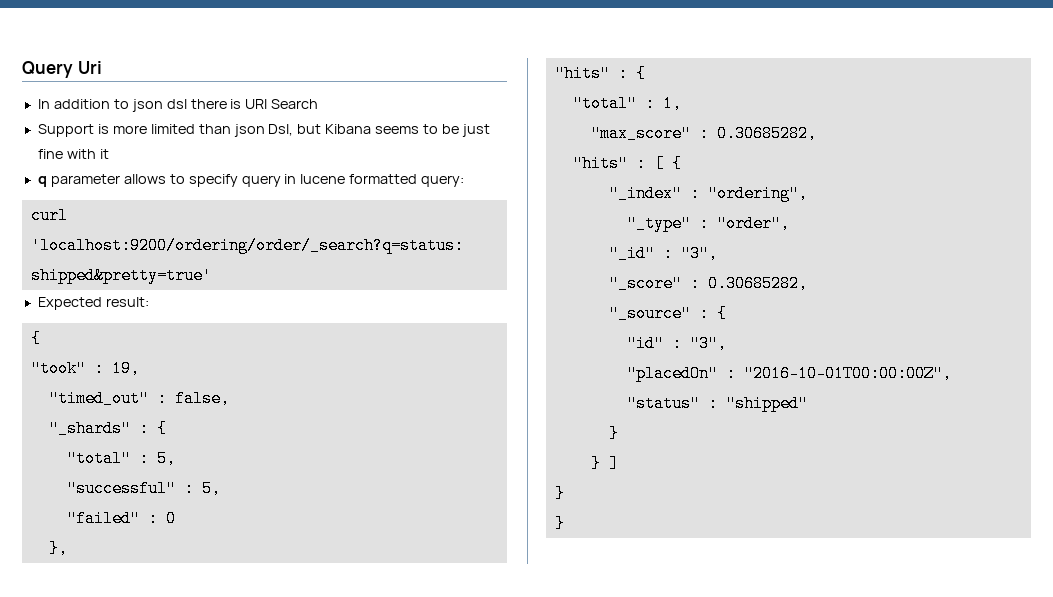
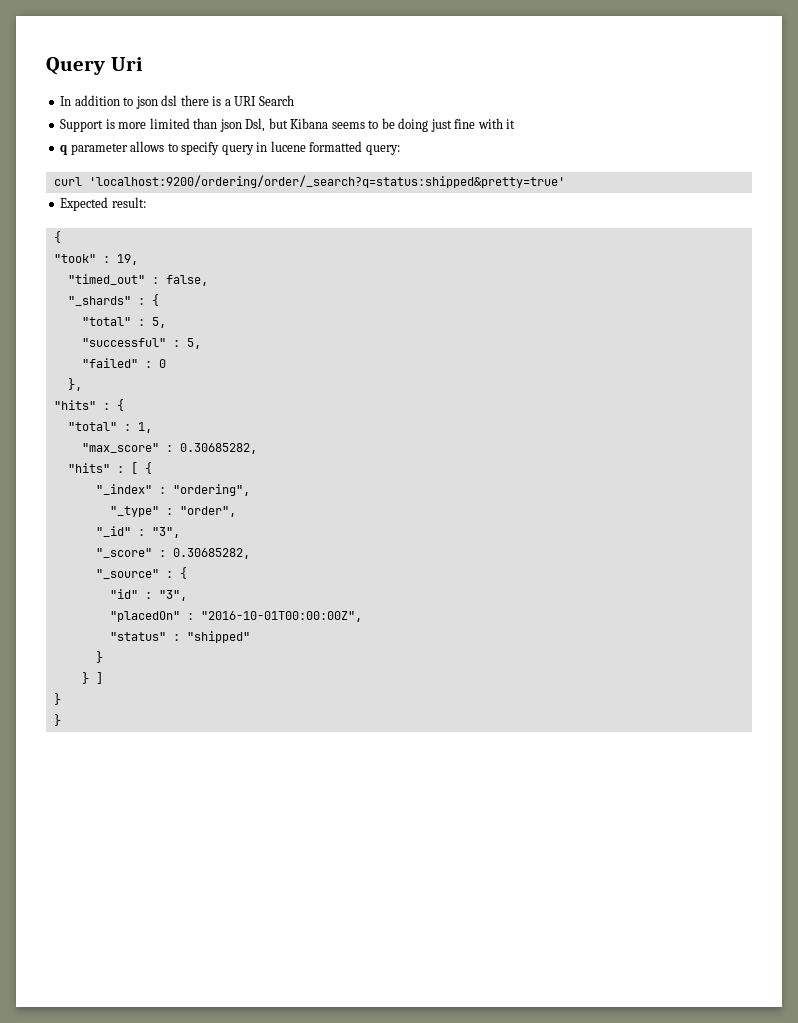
- In addition to json dsl there is URI Search
+ In addition to json dsl there is a URI Search
- Support is more limited than json Dsl, but Kibana seems to be just fine with it
+ Support is more limited than json Dsl, but Kibana seems to be doing just fine with it

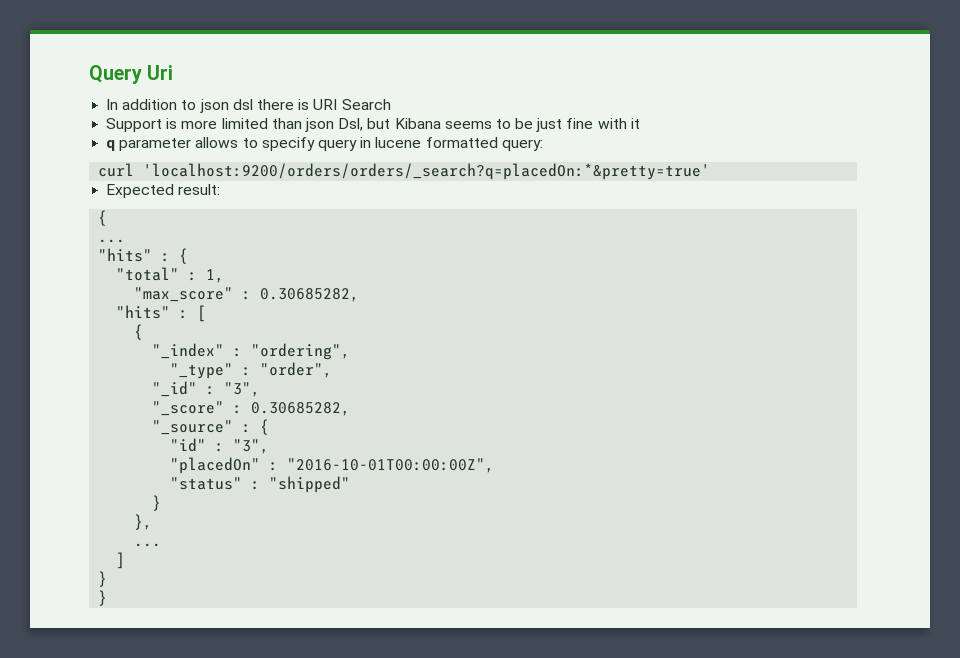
- In addition to json dsl there is a URI Search
+ In addition to json dsl there is URI Search
- Support is more limited than json Dsl, but Kibana seems to be doing just fine with it
+ Support is more limited than json Dsl, but Kibana seems to be just fine with it
- curl 'localhost:9200/ordering/order/_search?q=status:shipped&pretty=true'
+ curl 'localhost:9200/orders/orders/_search?q=placedOn:*&pretty=true'
  Expected result:
  {
- "took" : 19,
- "timed_out" : false,
- "_shards" : {
- "total" : 5,
- "successful" : 5,
- "failed" : 0
- },
+ ...
- "hits" : [ {
+ "hits" : [
+ {
- } ]
+ },
+ ...
+ ]

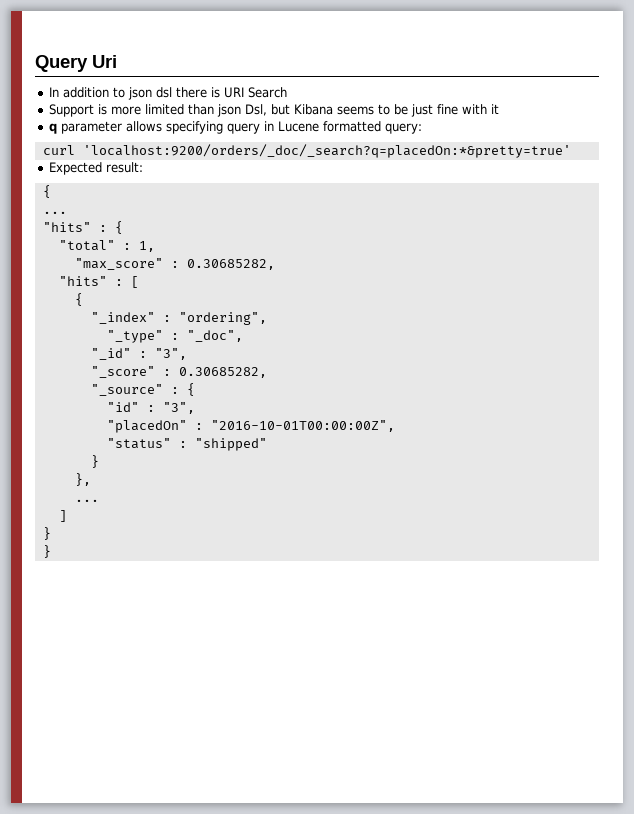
- q parameter allows to specify query in lucene formatted query:
+ q parameter allows specifying query in Lucene formatted query:
- curl 'localhost:9200/orders/orders/_search?q=placedOn:*&pretty=true'
+ curl 'localhost:9200/orders/_doc/_search?q=placedOn:*&pretty=true'
- "_type" : "order",
+ "_type" : "_doc",

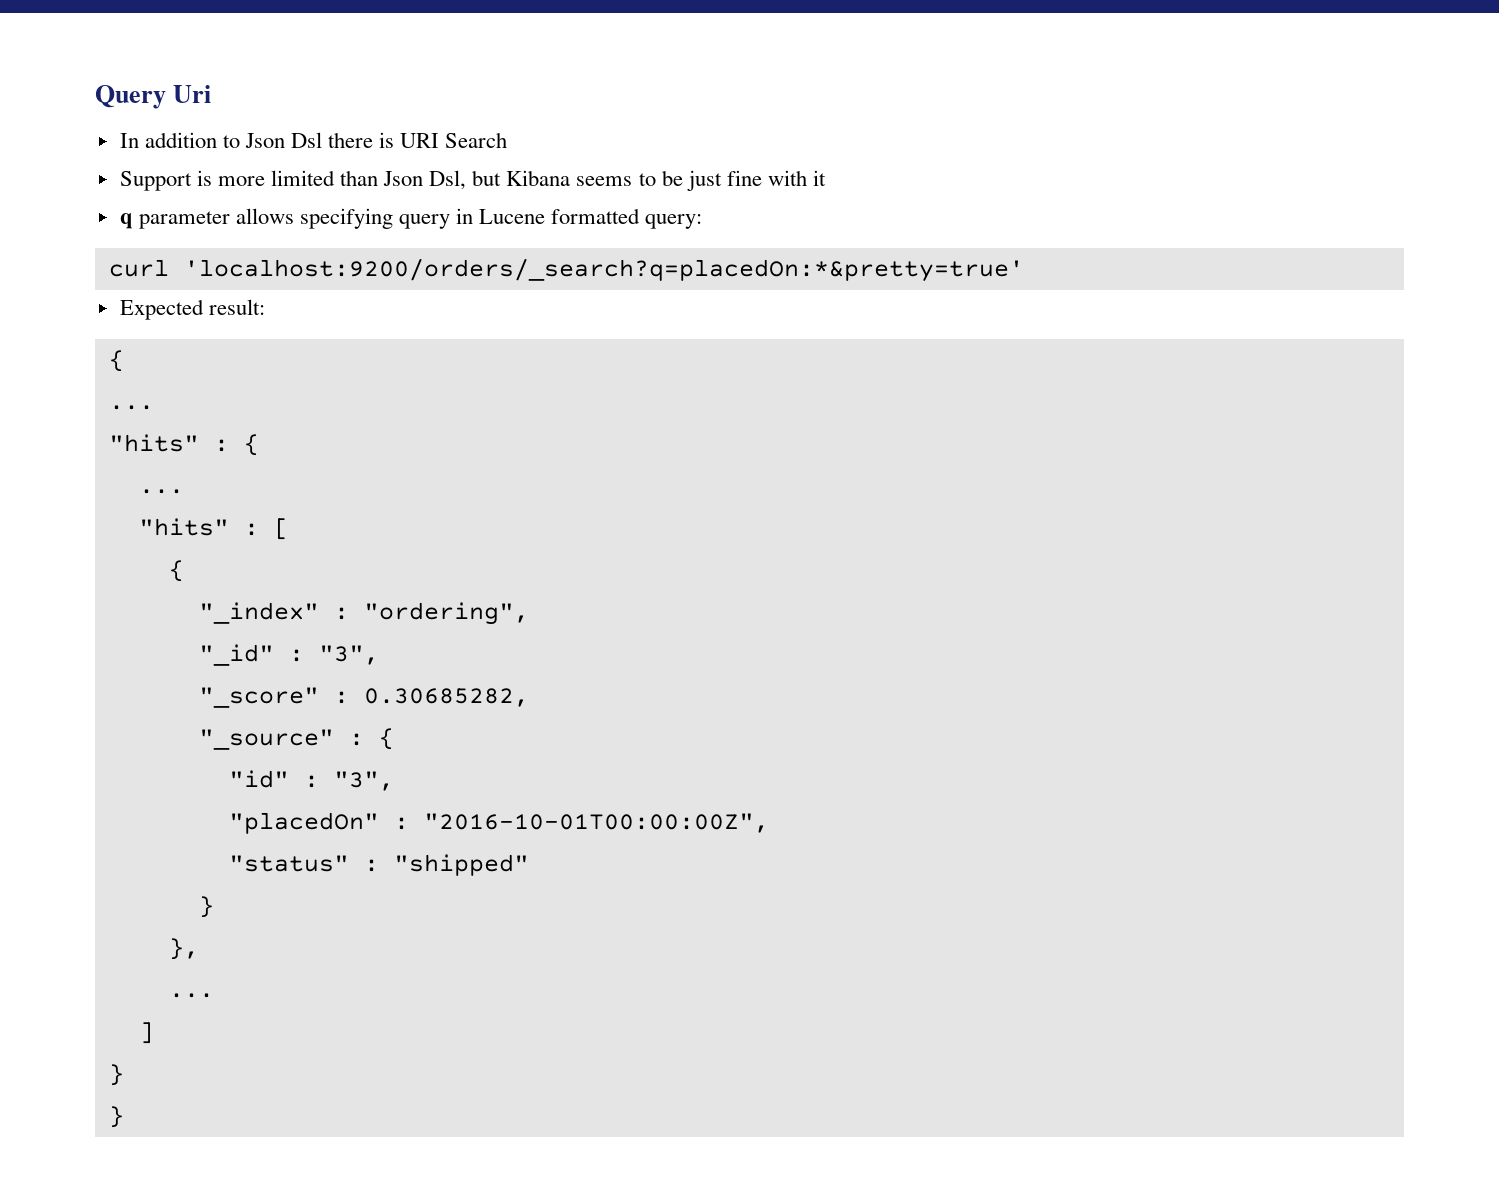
- In addition to json dsl there is URI Search
+ In addition to Json Dsl there is URI Search
- Support is more limited than json Dsl, but Kibana seems to be just fine with it
+ Support is more limited than Json Dsl, but Kibana seems to be just fine with it
- curl 'localhost:9200/orders/_doc/_search?q=placedOn:*&pretty=true'
+ curl 'localhost:9200/orders/_search?q=placedOn:*&pretty=true'
  "hits" : {
- "total" : 1,
- "max_score" : 0.30685282,
+ ...
- "_type" : "_doc",

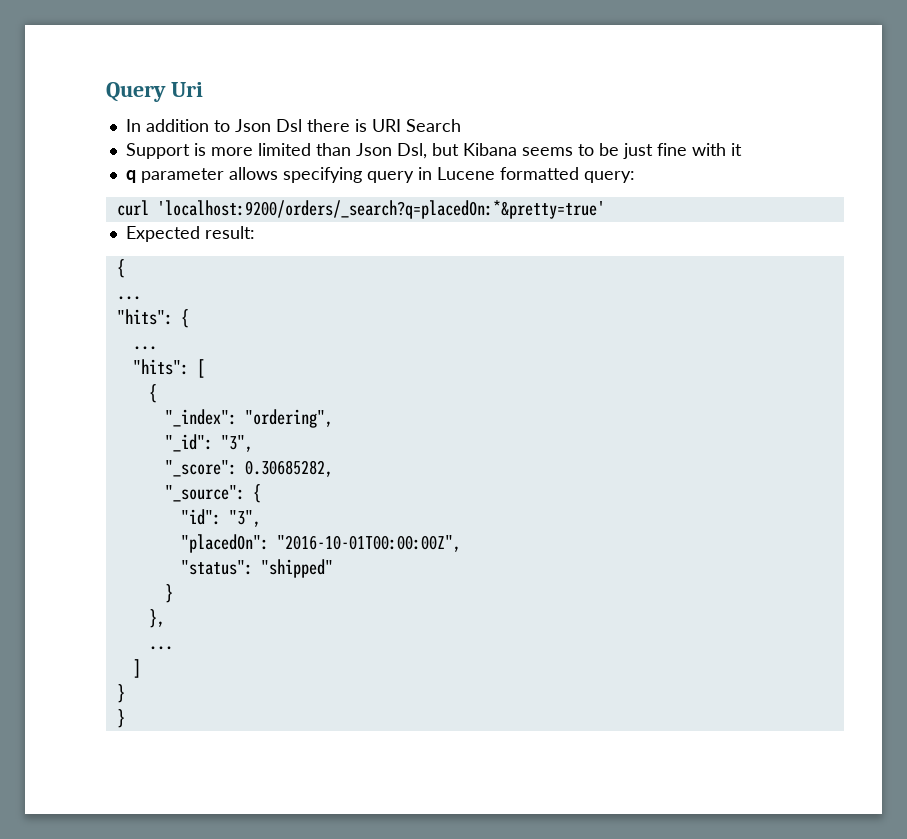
- "hits" : {
+ "hits": {
  ...
- "hits" : [
+ "hits": [
- "_index" : "ordering",
+ "_index": "ordering",
- "_id" : "3",
- "_score" : 0.30685282,
+ "_id": "3",
+ "_score": 0.30685282,
- "_source" : {
- "id" : "3",
- "placedOn" : "2016-10-01T00:00:00Z",
+ "_source": {
+ "id": "3",
+ "placedOn": "2016-10-01T00:00:00Z",
- "status" : "shipped"
+ "status": "shipped"

